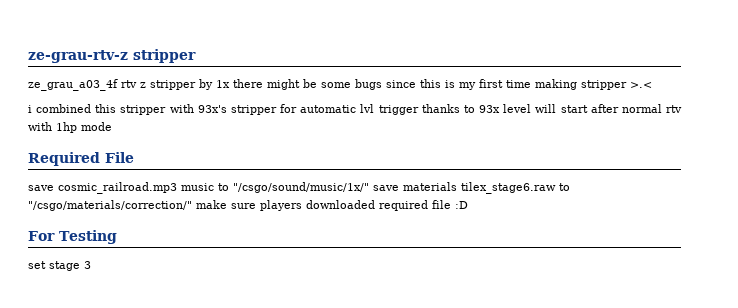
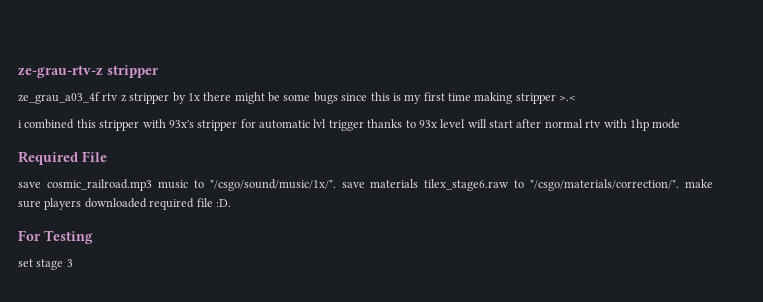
- save cosmic_railroad.mp3 music to "/csgo/sound/music/1x/" save materials tilex_stage6.raw to "/csgo/materials/correction/" make sure players downloaded required file :D
+ save cosmic_railroad.mp3 music to "/csgo/sound/music/1x/". save materials tilex_stage6.raw to "/csgo/materials/correction/". make sure players downloaded required file :D.

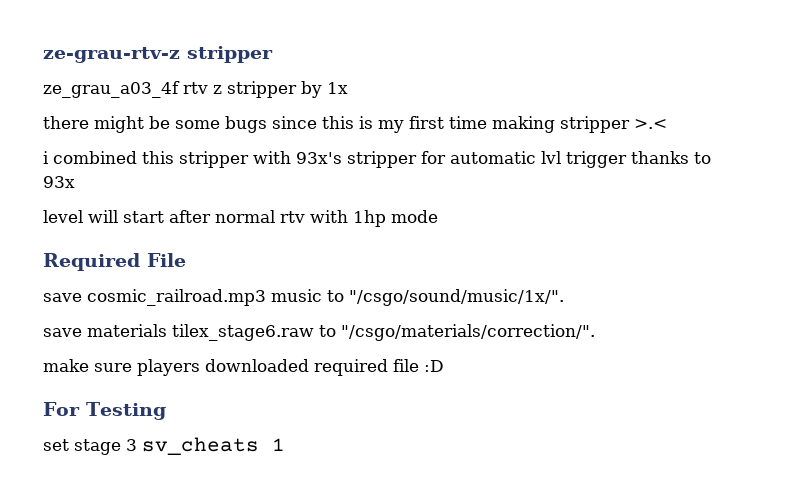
- ze_grau_a03_4f rtv z stripper by 1x there might be some bugs since this is my first time making stripper >.<
+ ze_grau_a03_4f rtv z stripper by 1x
+ there might be some bugs since this is my first time making stripper >.<
- i combined this stripper with 93x's stripper for automatic lvl trigger thanks to 93x level will start after normal rtv with 1hp mode
+ i combined this stripper with 93x's stripper for automatic lvl trigger thanks to 93x
+ level will start after normal rtv with 1hp mode
- save cosmic_railroad.mp3 music to "/csgo/sound/music/1x/". save materials tilex_stage6.raw to "/csgo/materials/correction/". make sure players downloaded required file :D.
+ save cosmic_railroad.mp3 music to "/csgo/sound/music/1x/".
+ save materials tilex_stage6.raw to "/csgo/materials/correction/".
+ make sure players downloaded required file :D
- set stage 3
+ set stage 3 sv_cheats 1

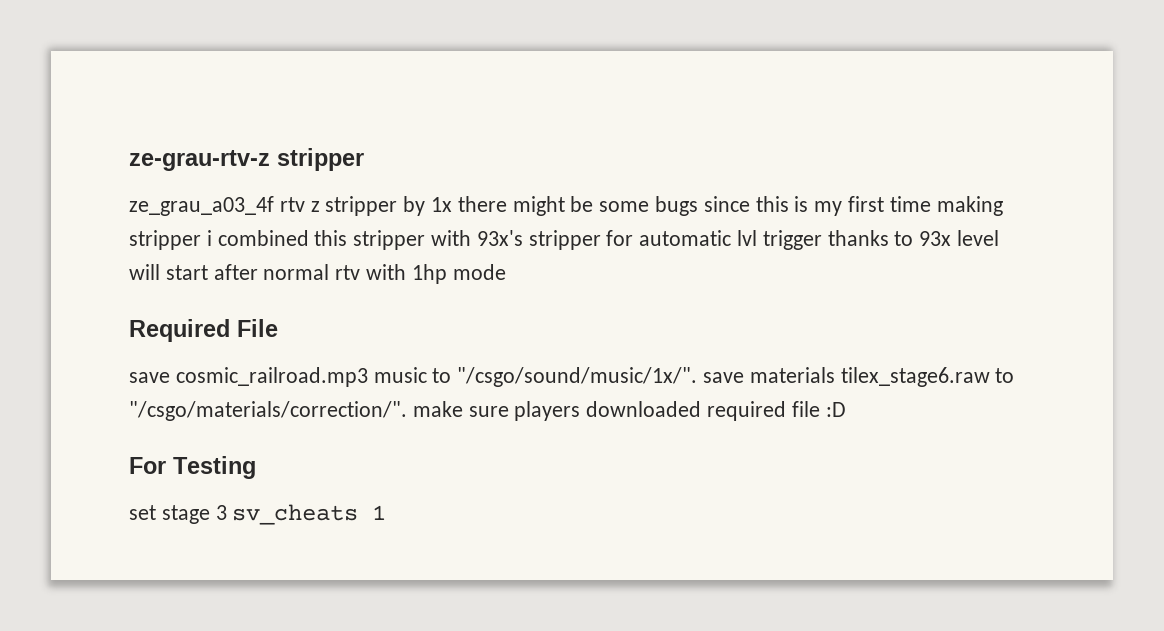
- ze_grau_a03_4f rtv z stripper by 1x
- there might be some bugs since this is my first time making stripper >.<
- i combined this stripper with 93x's stripper for automatic lvl trigger thanks to 93x
- level will start after normal rtv with 1hp mode
+ ze_grau_a03_4f rtv z stripper by 1x there might be some bugs since this is my first time making stripper i combined this stripper with 93x's stripper for automatic lvl trigger thanks to 93x level will start after normal rtv with 1hp mode
- save cosmic_railroad.mp3 music to "/csgo/sound/music/1x/".
- save materials tilex_stage6.raw to "/csgo/materials/correction/".
- make sure players downloaded required file :D
+ save cosmic_railroad.mp3 music to "/csgo/sound/music/1x/". save materials tilex_stage6.raw to "/csgo/materials/correction/". make sure players downloaded required file :D

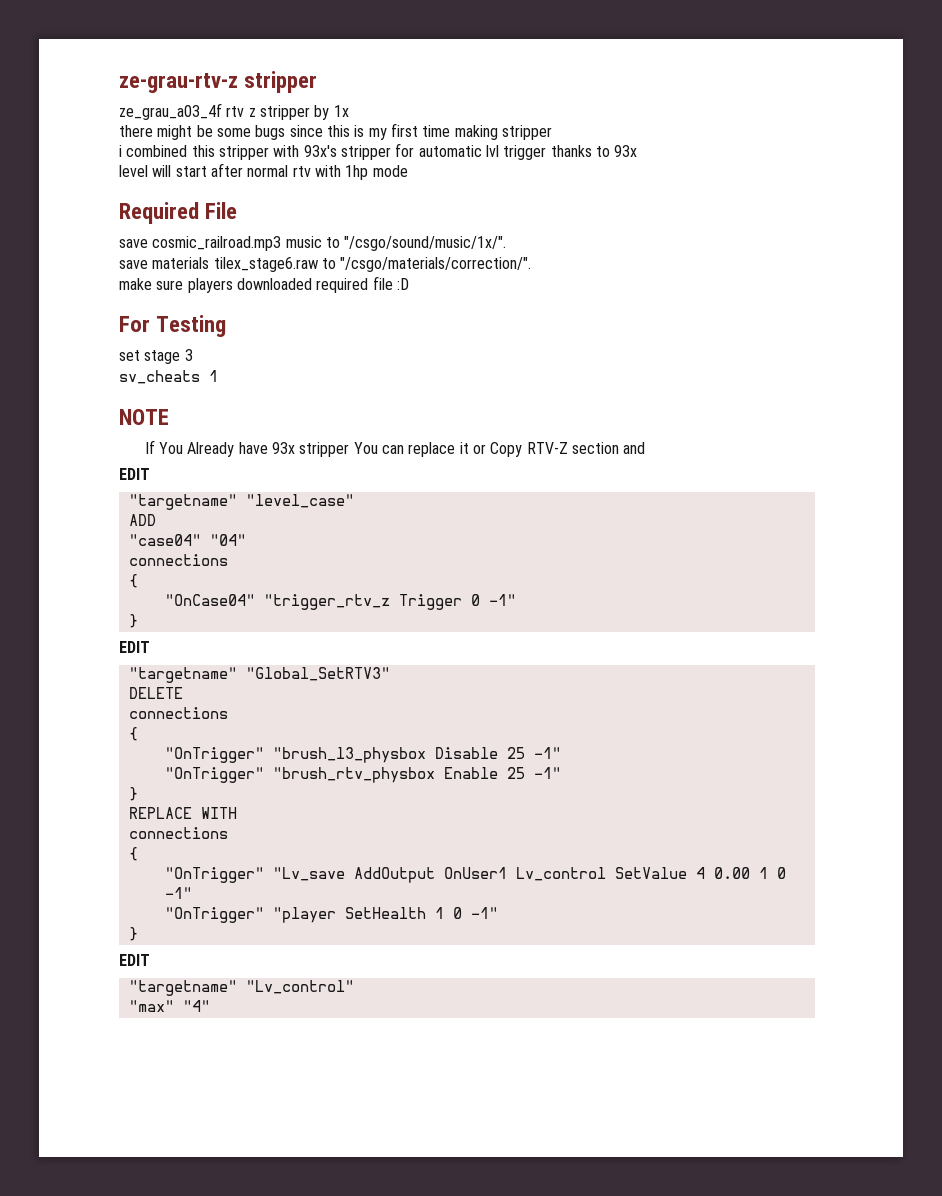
- ze_grau_a03_4f rtv z stripper by 1x there might be some bugs since this is my first time making stripper i combined this stripper with 93x's stripper for automatic lvl trigger thanks to 93x level will start after normal rtv with 1hp mode
+ ze_grau_a03_4f rtv z stripper by 1x
+ there might be some bugs since this is my first time making stripper
+ i combined this stripper with 93x's stripper for automatic lvl trigger thanks to 93x
+ level will start after normal rtv with 1hp mode
- save cosmic_railroad.mp3 music to "/csgo/sound/music/1x/". save materials tilex_stage6.raw to "/csgo/materials/correction/". make sure players downloaded required file :D
+ save cosmic_railroad.mp3 music to "/csgo/sound/music/1x/".
+ save materials tilex_stage6.raw to "/csgo/materials/correction/".
+ make sure players downloaded required file :D
- set stage 3 sv_cheats 1
+ set stage 3
+ sv_cheats 1
+ NOTE
+ If You Already have 93x stripper You can replace it or Copy RTV-Z section and
+ EDIT
+ "targetname" "level_case"
+ ADD
+ "case04" "04"
+ connections
+ {
+ "OnCase04" "trigger_rtv_z Trigger 0 -1"
+ }
+ EDIT
+ "targetname" "Global_SetRTV3"
+ DELETE
+ connections
+ {
+ "OnTrigger" "brush_l3_physbox Disable 25 -1"
+ "OnTrigger" "brush_rtv_physbox Enable 25 -1"
+ }
+ REPLACE WITH
+ connections
+ {
+ "OnTrigger" "Lv_save AddOutput OnUser1 Lv_control SetValue 4 0.00 1 0 -1"
+ "OnTrigger" "player SetHealth 1 0 -1"
+ }
+ EDIT
+ "targetname" "Lv_control"
+ "max" "4"

